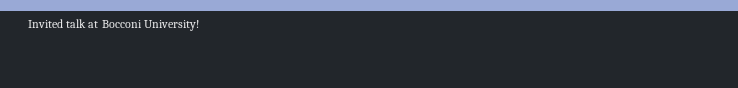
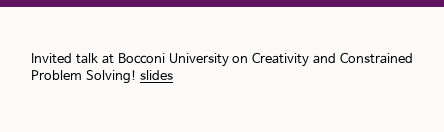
- Invited talk at Bocconi University!
+ Invited talk at Bocconi University on Creativity and Constrained Problem Solving! slides

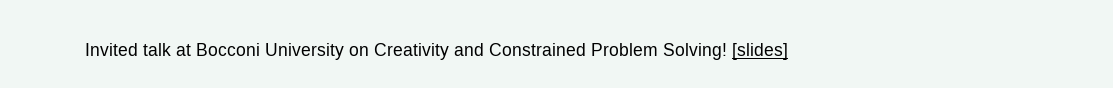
- Invited talk at Bocconi University on Creativity and Constrained Problem Solving! slides
+ Invited talk at Bocconi University on Creativity and Constrained Problem Solving! [slides]

